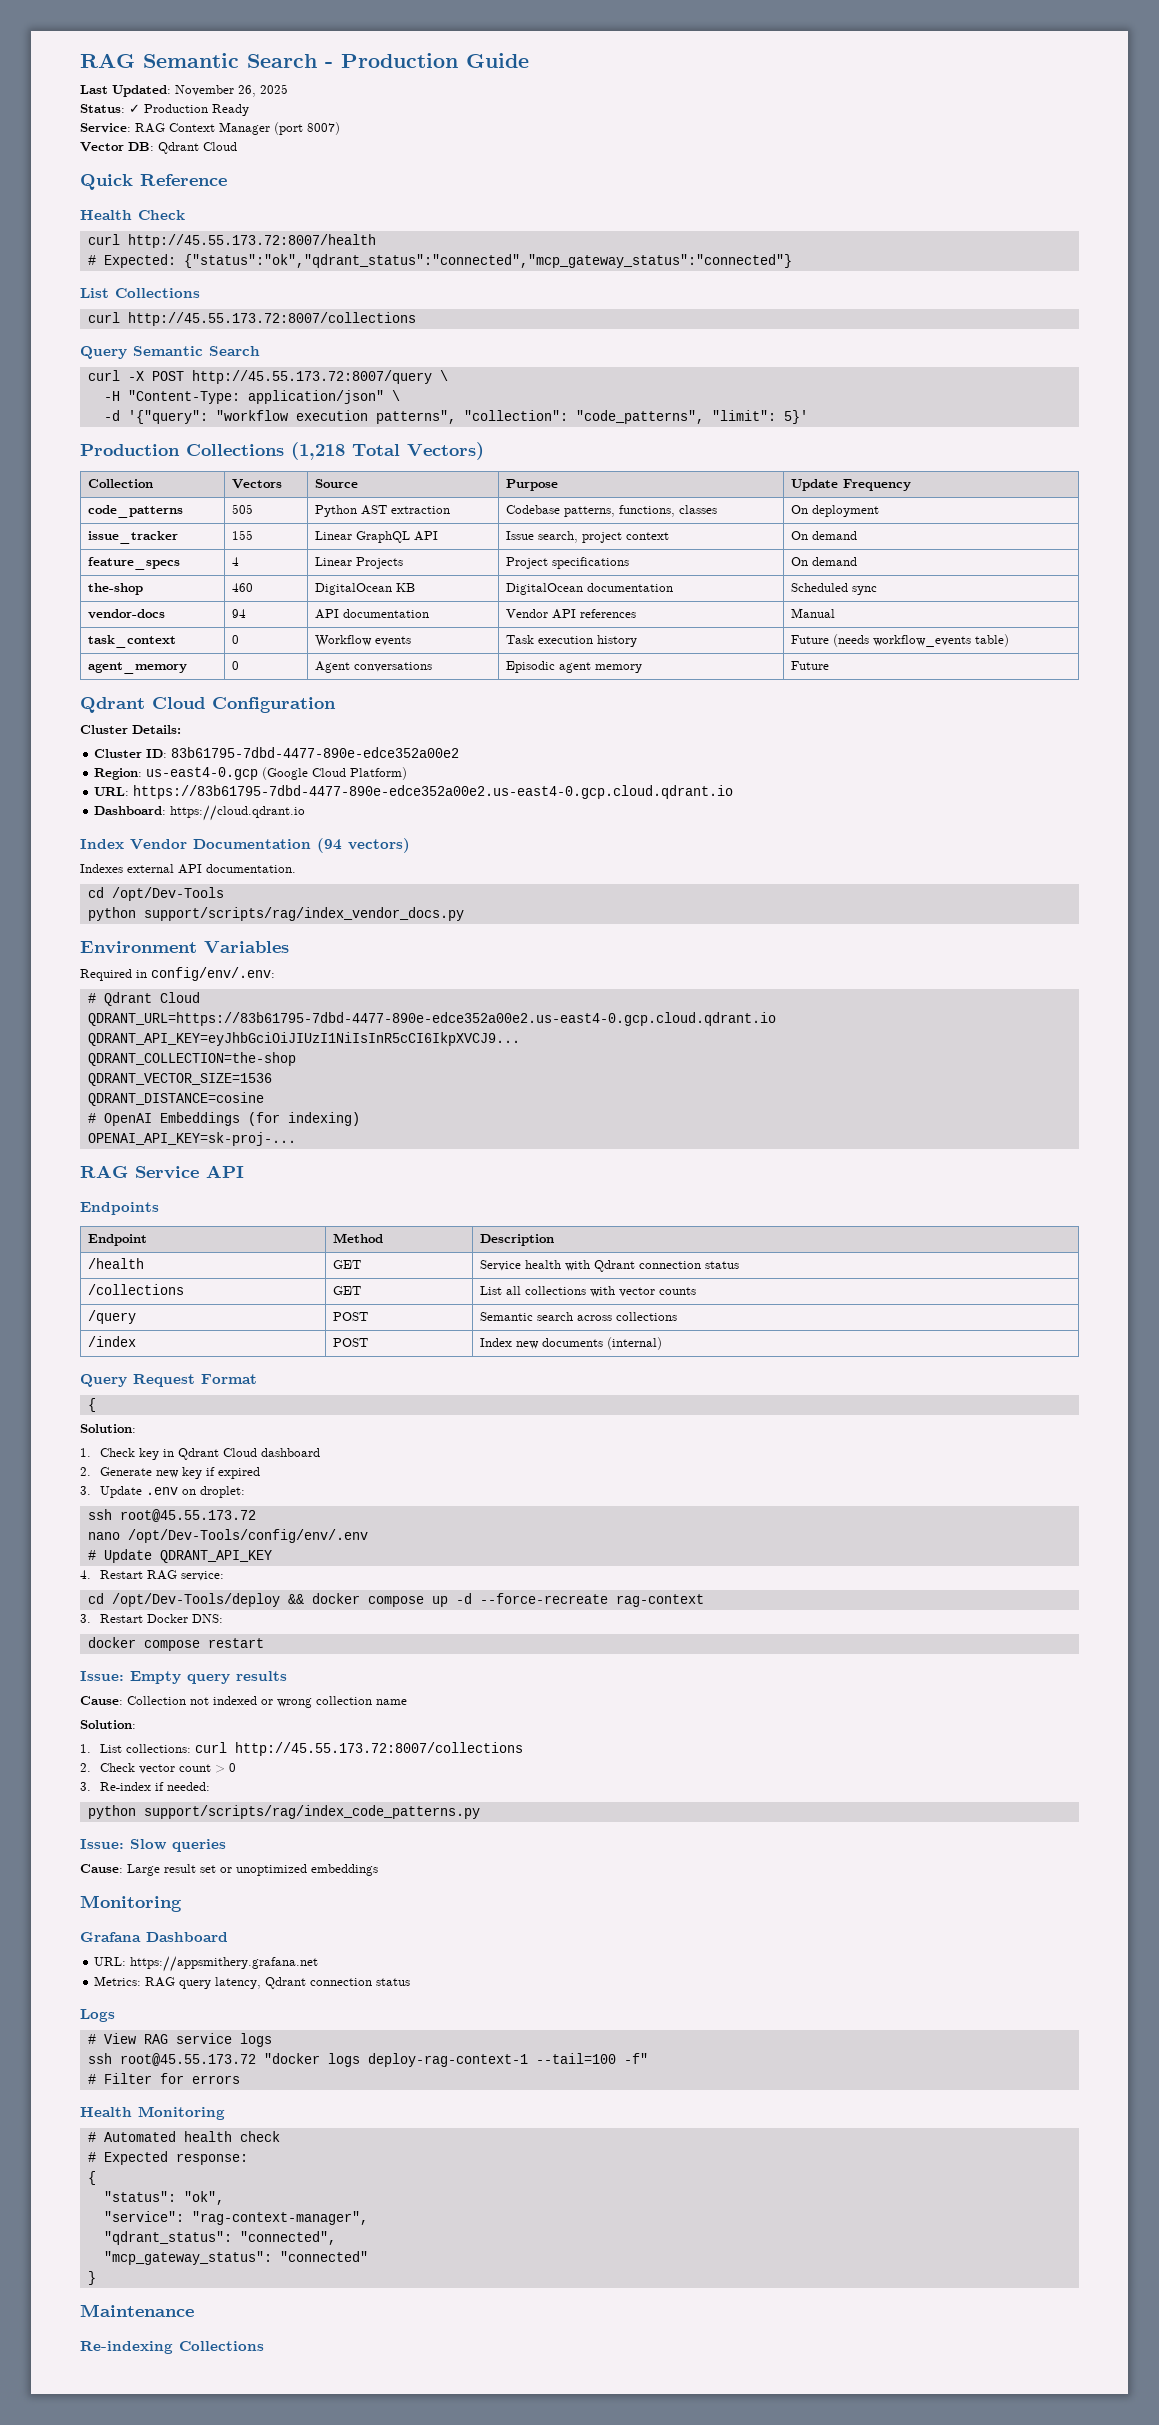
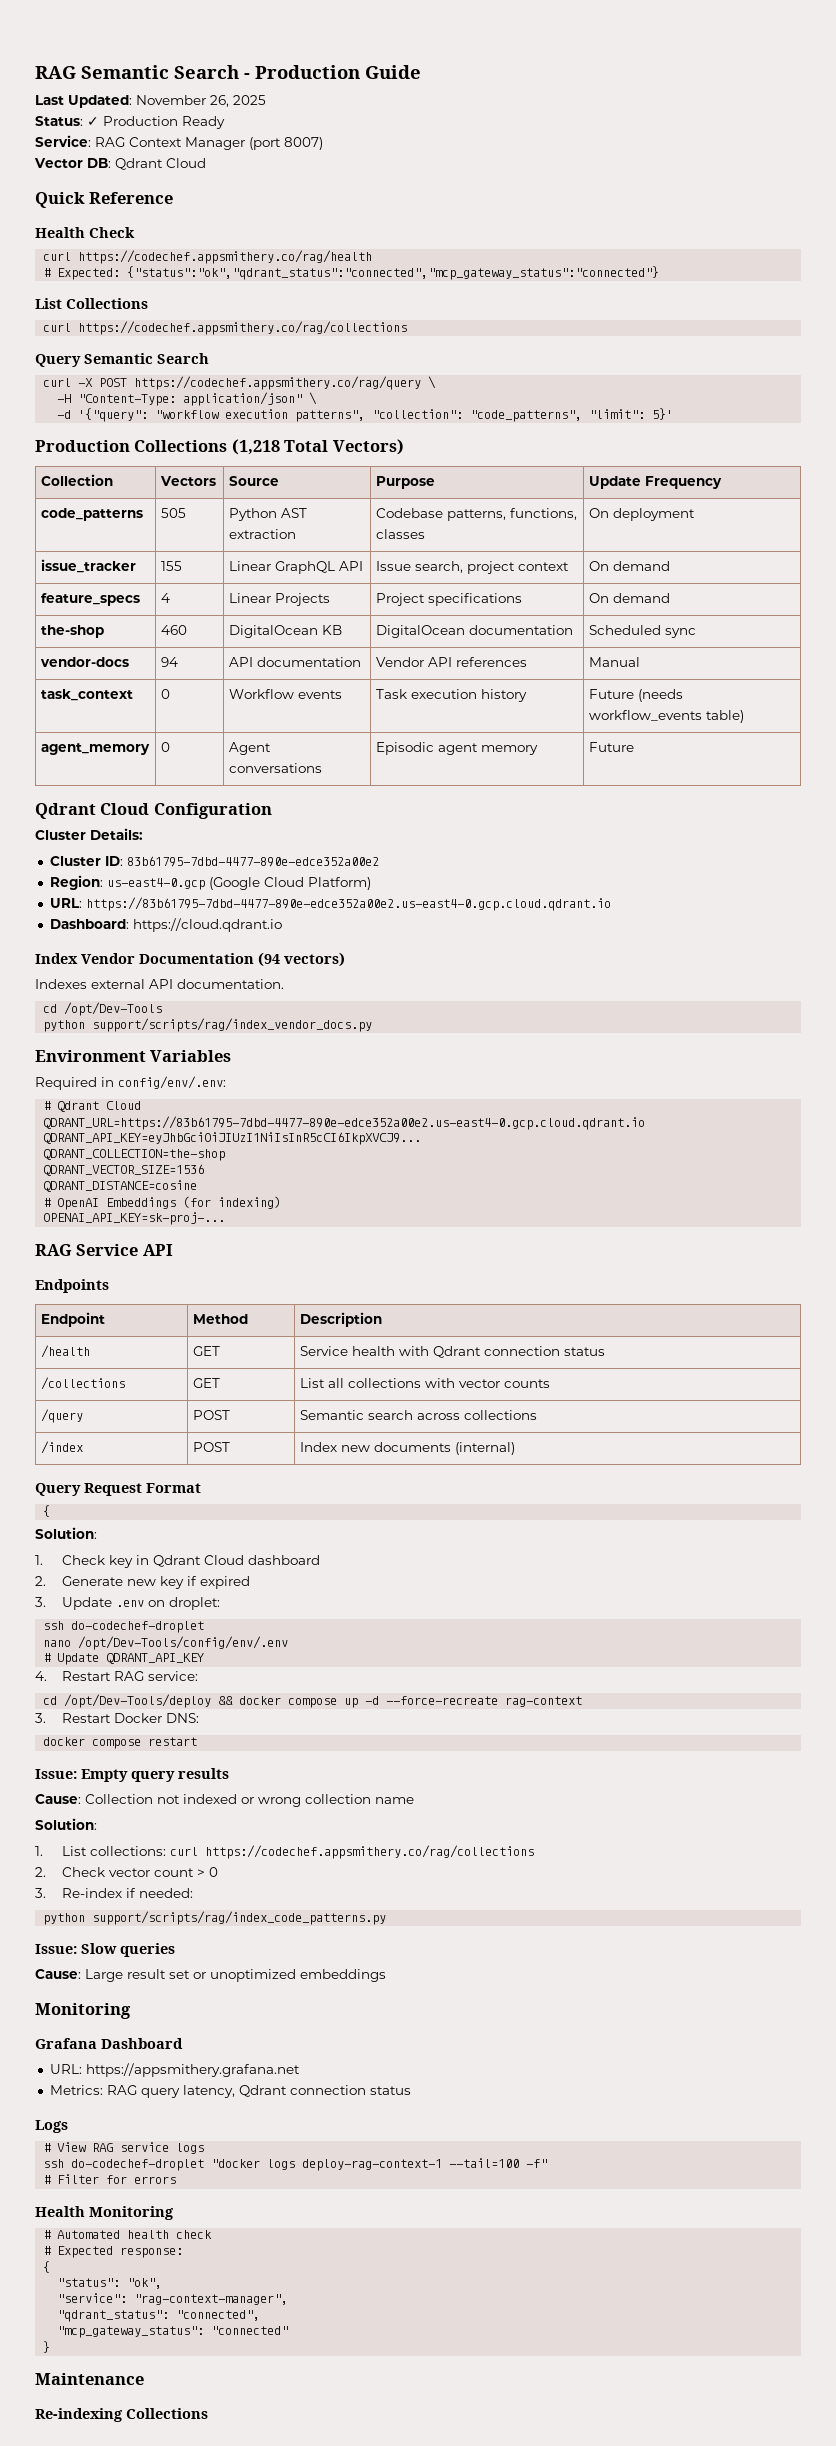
- curl http://45.55.173.72:8007/health
+ curl https://codechef.appsmithery.co/rag/health
  List Collections
- curl http://45.55.173.72:8007/collections
+ curl https://codechef.appsmithery.co/rag/collections
- curl -X POST http://45.55.173.72:8007/query \
+ curl -X POST https://codechef.appsmithery.co/rag/query \
  3. Update .env on droplet:
- ssh root@45.55.173.72
+ ssh do-codechef-droplet
- 1. List collections: curl http://45.55.173.72:8007/collections
+ 1. List collections: curl https://codechef.appsmithery.co/rag/collections
- ssh root@45.55.173.72 "docker logs deploy-rag-context-1 --tail=100 -f"
+ ssh do-codechef-droplet "docker logs deploy-rag-context-1 --tail=100 -f"

